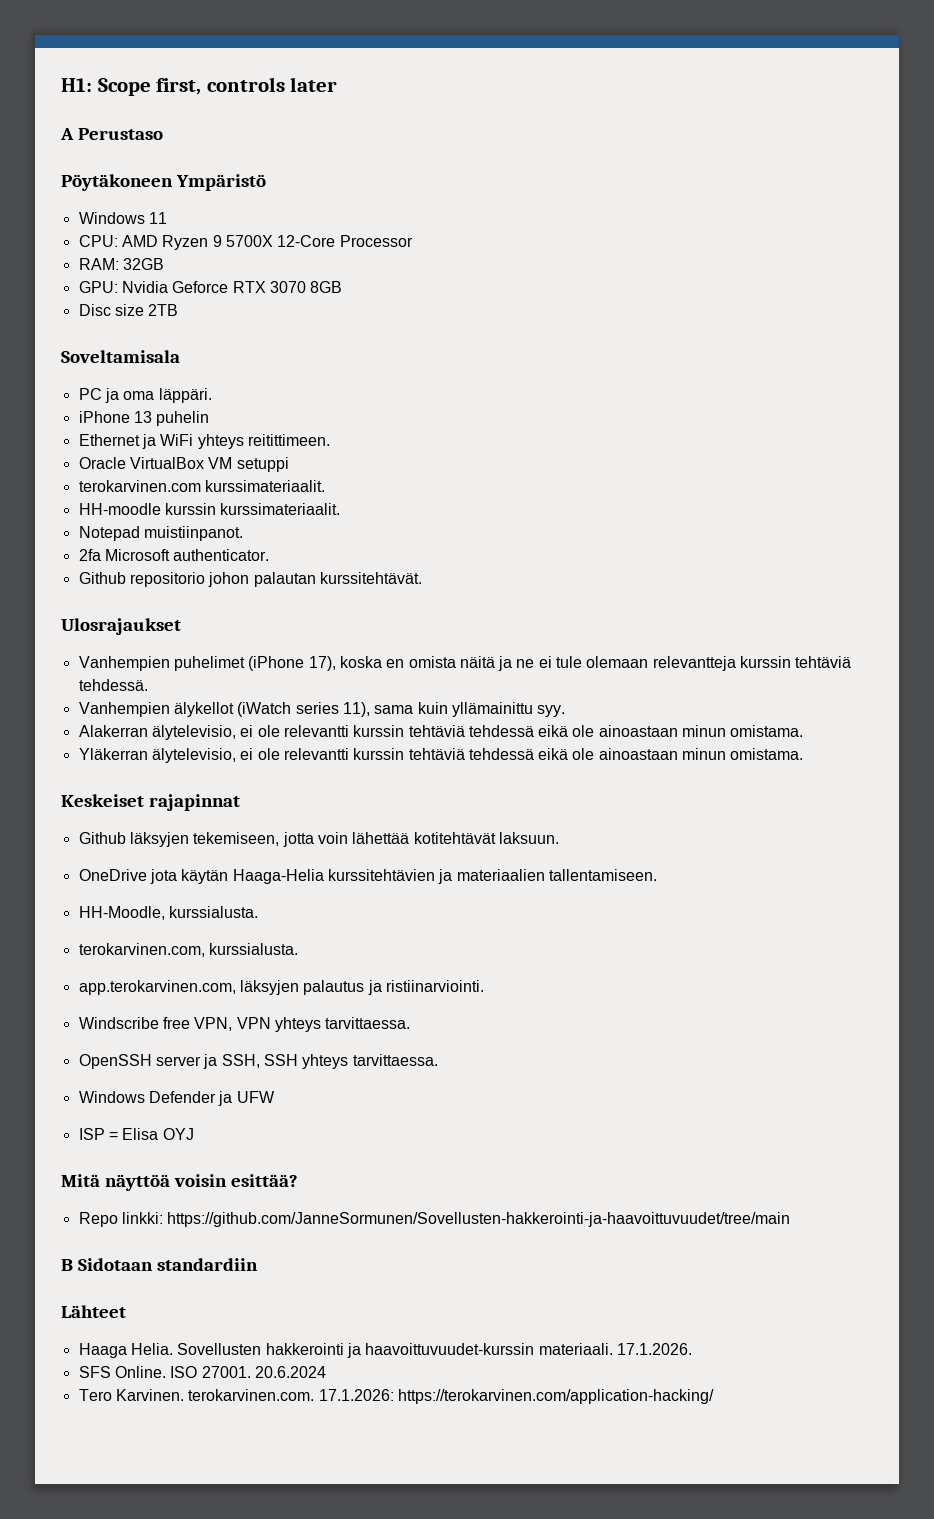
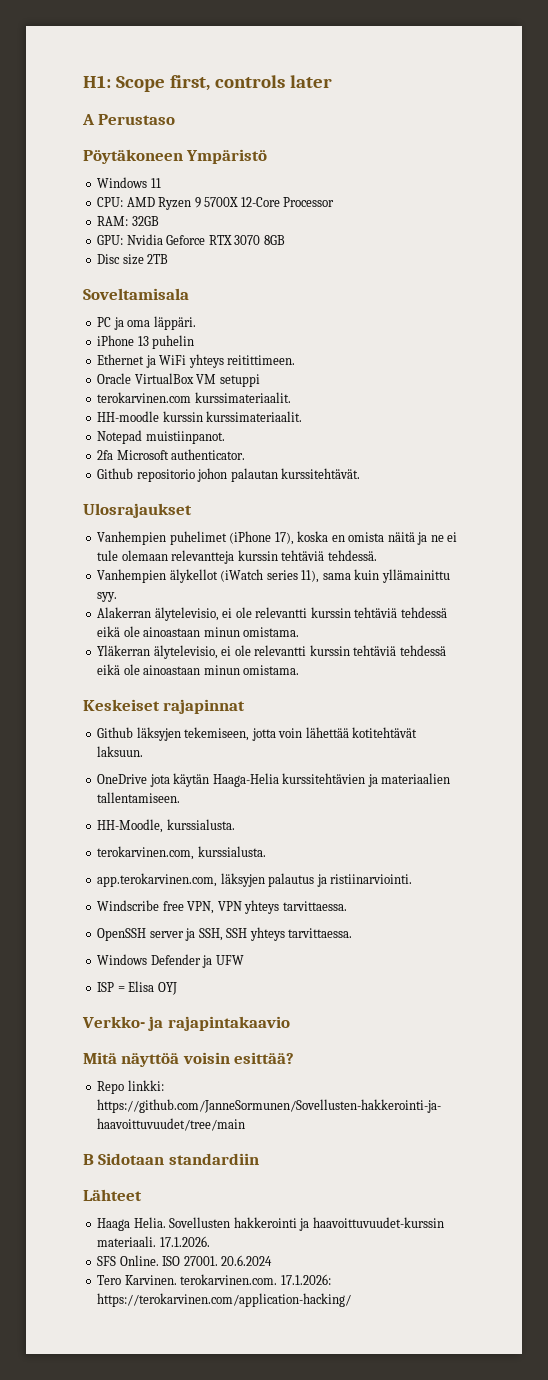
+ Verkko- ja rajapintakaavio

